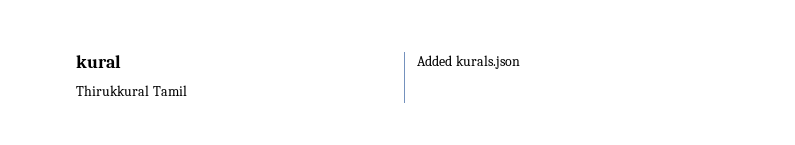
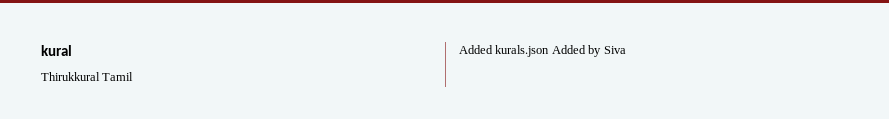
- Added kurals.json
+ Added kurals.json Added by Siva

